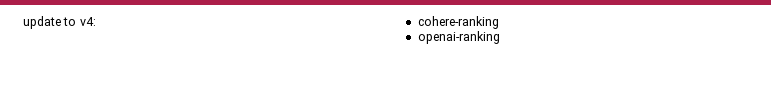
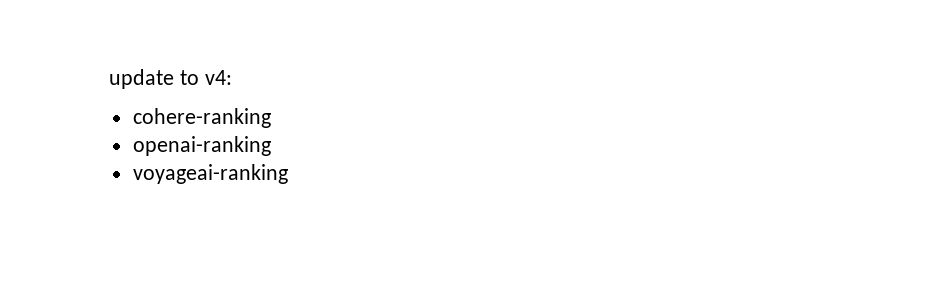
+ voyageai-ranking

